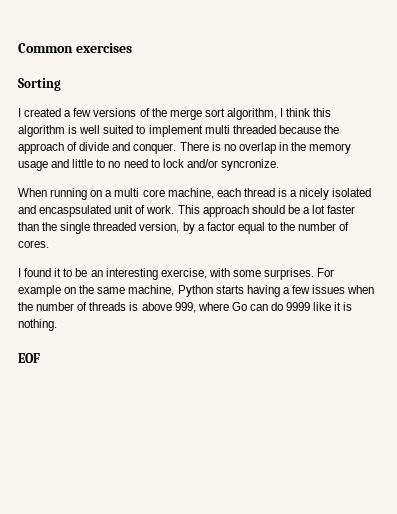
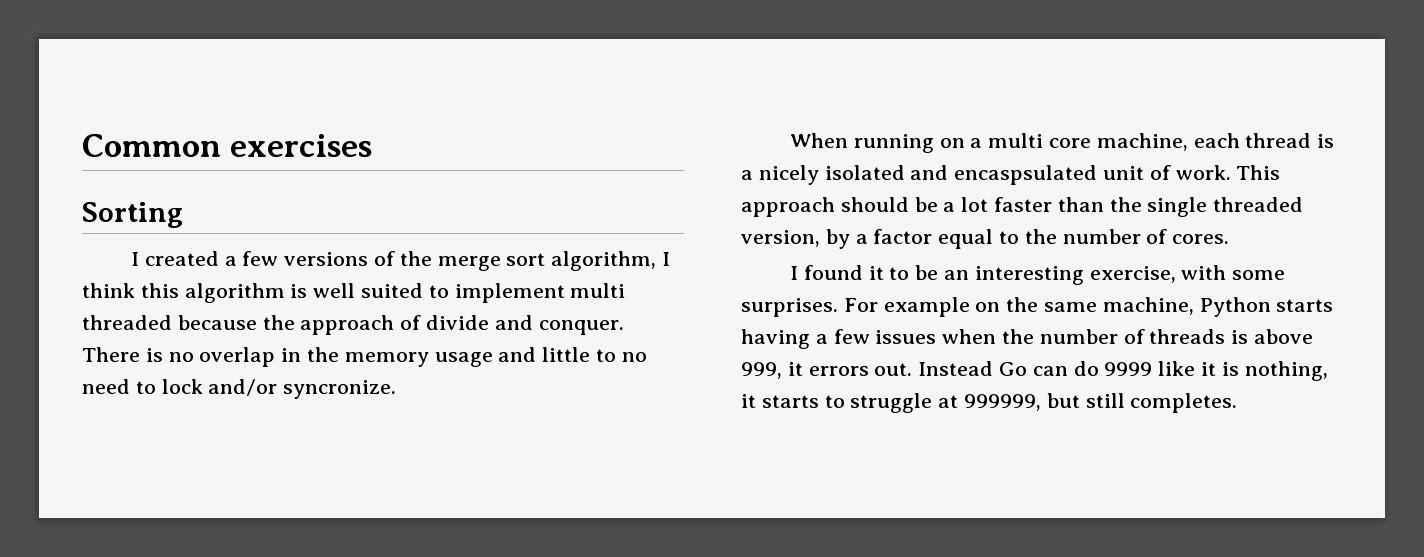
- For example on the same machine, Python starts having a few issues when the number of threads is above 999, where Go can do 9999 like it is nothing.
- EOF
+ For example on the same machine, Python starts having a few issues when the number of threads is above 999, it errors out. Instead Go can do 9999 like it is nothing, it starts to struggle at 999999, but still completes.

